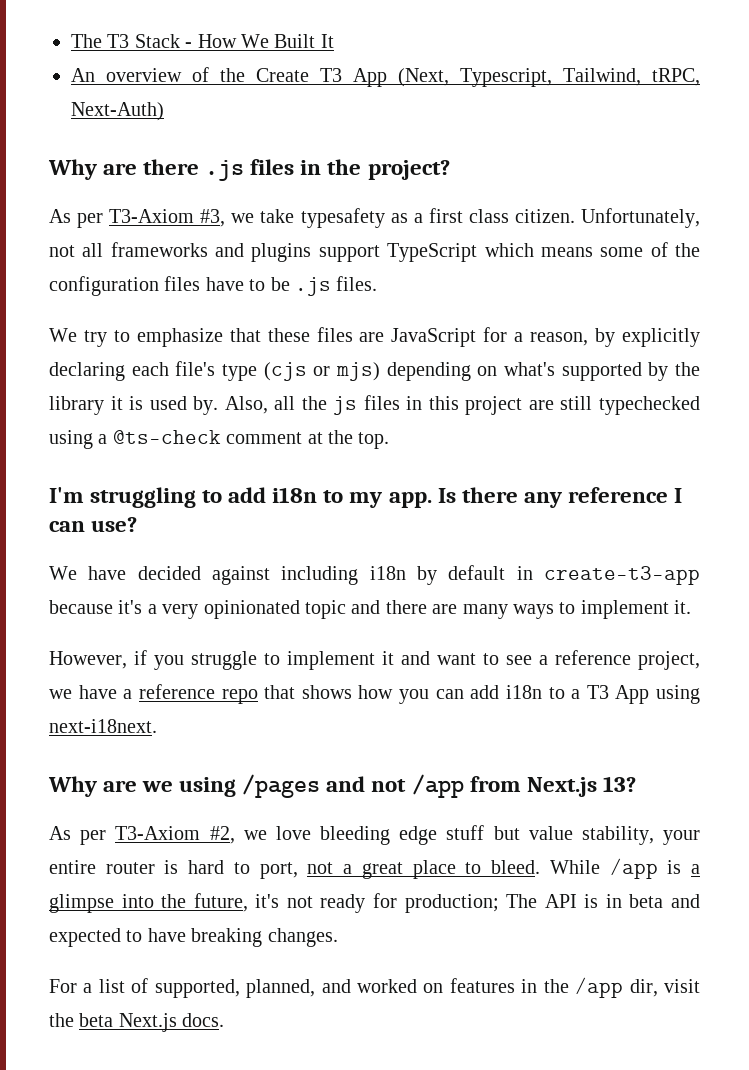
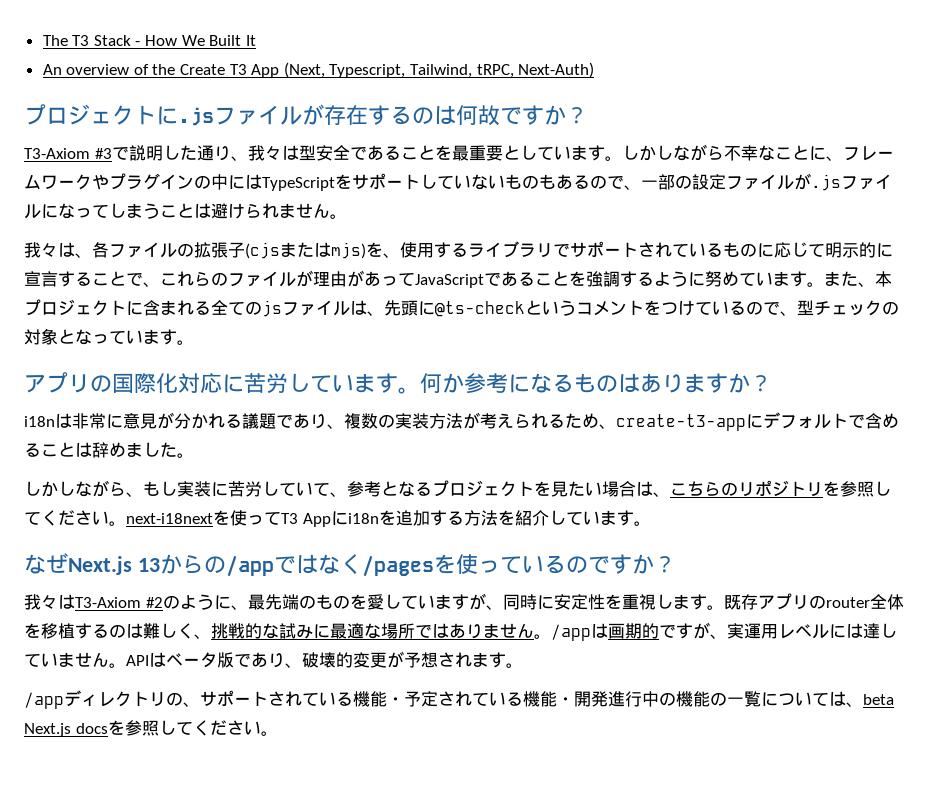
- Why are there .js files in the project?
- As per T3-Axiom #3, we take typesafety as a first class citizen. Unfortunately, not all frameworks and plugins support TypeScript which means some of the configuration files have to be .js files.
- We try to emphasize that these files are JavaScript for a reason, by explicitly declaring each file's type (cjs or mjs) depending on what's supported by the library it is used by. Also, all the js files in this project are still typechecked using a @ts-check comment at the top.
- I'm struggling to add i18n to my app. Is there any reference I can use?
- We have decided against including i18n by default in create-t3-app because it's a very opinionated topic and there are many ways to implement it.
- However, if you struggle to implement it and want to see a reference project, we have a reference repo that shows how you can add i18n to a T3 App using next-i18next.
- Why are we using /pages and not /app from Next.js 13?
- As per T3-Axiom #2, we love bleeding edge stuff but value stability, your entire router is hard to port, not a great place to bleed. While /app is a glimpse into the future, it's not ready for production; The API is in beta and expected to have breaking changes.
- For a list of supported, planned, and worked on features in the /app dir, visit the beta Next.js docs.
+ プロジェクトに.jsファイルが存在するのは何故ですか？
+ T3-Axiom #3で説明した通り、我々は型安全であることを最重要としています。しかしながら不幸なことに、フレームワークやプラグインの中にはTypeScriptをサポートしていないものもあるので、一部の設定ファイルが.jsファイルになってしまうことは避けられません。
+ 我々は、各ファイルの拡張子(cjsまたはmjs)を、使用するライブラリでサポートされているものに応じて明示的に宣言することで、これらのファイルが理由があってJavaScriptであることを強調するように努めています。また、本プロジェクトに含まれる全てのjsファイルは、先頭に@ts-checkというコメントをつけているので、型チェックの対象となっています。
+ アプリの国際化対応に苦労しています。何か参考になるものはありますか？
+ i18nは非常に意見が分かれる議題であり、複数の実装方法が考えられるため、create-t3-appにデフォルトで含めることは辞めました。
+ しかしながら、もし実装に苦労していて、参考となるプロジェクトを見たい場合は、こちらのリポジトリを参照してください。next-i18nextを使ってT3 Appにi18nを追加する方法を紹介しています。
+ なぜNext.js 13からの/appではなく/pagesを使っているのですか？
+ 我々はT3-Axiom #2のように、最先端のものを愛していますが、同時に安定性を重視します。既存アプリのrouter全体を移植するのは難しく、挑戦的な試みに最適な場所ではありません。/appは画期的ですが、実運用レベルには達していません。APIはベータ版であり、破壊的変更が予想されます。
+ /appディレクトリの、サポートされている機能・予定されている機能・開発進行中の機能の一覧については、beta Next.js docsを参照してください。

